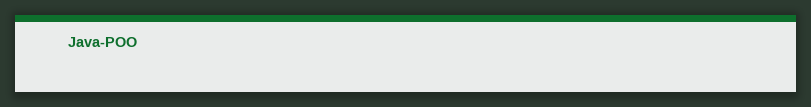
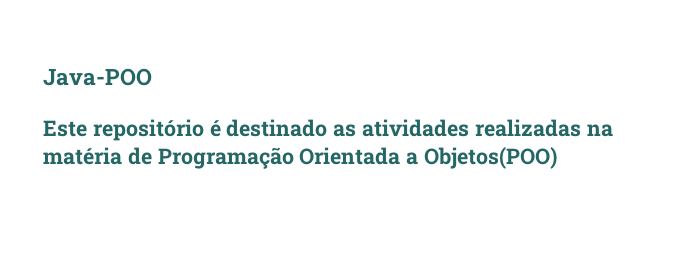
+ Este repositório é destinado as atividades realizadas na matéria de Programação Orientada a Objetos(POO)

